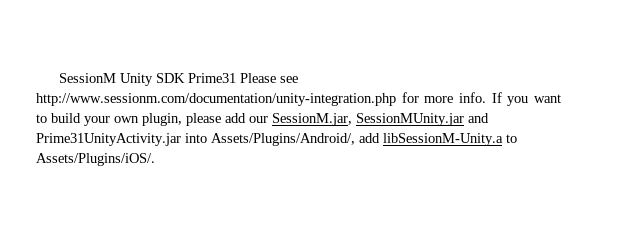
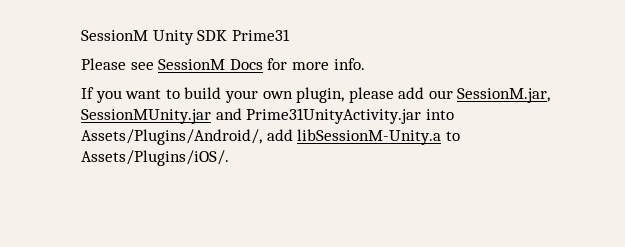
- SessionM Unity SDK Prime31 Please see http://www.sessionm.com/documentation/unity-integration.php for more info. If you want to build your own plugin, please add our SessionM.jar, SessionMUnity.jar and Prime31UnityActivity.jar into Assets/Plugins/Android/, add libSessionM-Unity.a to Assets/Plugins/iOS/.
+ SessionM Unity SDK Prime31
+ Please see SessionM Docs for more info.
+ If you want to build your own plugin, please add our SessionM.jar, SessionMUnity.jar and Prime31UnityActivity.jar into Assets/Plugins/Android/, add libSessionM-Unity.a to Assets/Plugins/iOS/.

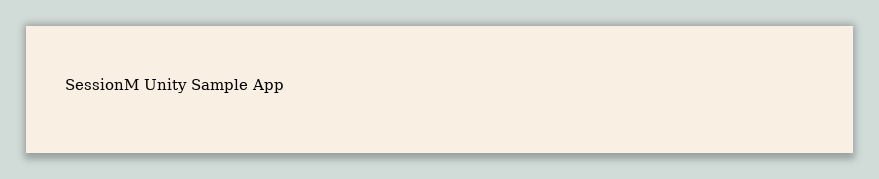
- SessionM Unity SDK Prime31
- Please see SessionM Docs for more info.
- If you want to build your own plugin, please add our SessionM.jar, SessionMUnity.jar and Prime31UnityActivity.jar into Assets/Plugins/Android/, add libSessionM-Unity.a to Assets/Plugins/iOS/.
+ SessionM Unity Sample App

